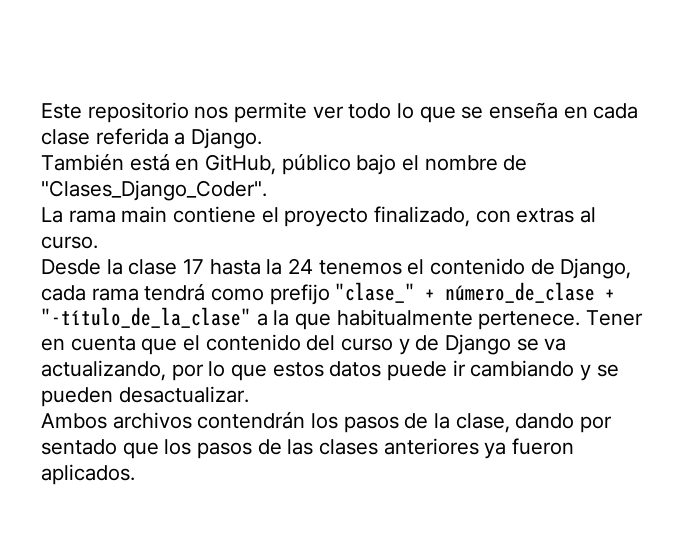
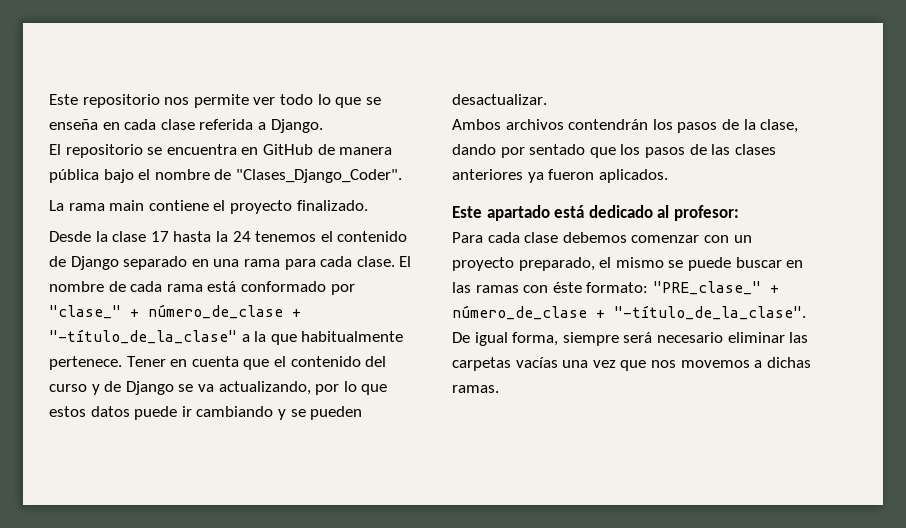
- También está en GitHub, público bajo el nombre de "Clases_Django_Coder".
+ El repositorio se encuentra en GitHub de manera pública bajo el nombre de "Clases_Django_Coder".
- La rama main contiene el proyecto finalizado, con extras al curso.
+ La rama main contiene el proyecto finalizado.
- Desde la clase 17 hasta la 24 tenemos el contenido de Django, cada rama tendrá como prefijo "clase_" + número_de_clase + "-título_de_la_clase" a la que habitualmente pertenece.
+ Desde la clase 17 hasta la 24 tenemos el contenido de Django separado en una rama para cada clase. El nombre de cada rama está conformado por "clase_" + número_de_clase + "-título_de_la_clase" a la que habitualmente pertenece.
+ Este apartado está dedicado al profesor:
+ Para cada clase debemos comenzar con un proyecto preparado, el mismo se puede buscar en las ramas con éste formato: "PRE_clase_" + número_de_clase + "-título_de_la_clase". De igual forma, siempre será necesario eliminar las carpetas vacías una vez que nos movemos a dichas ramas.

